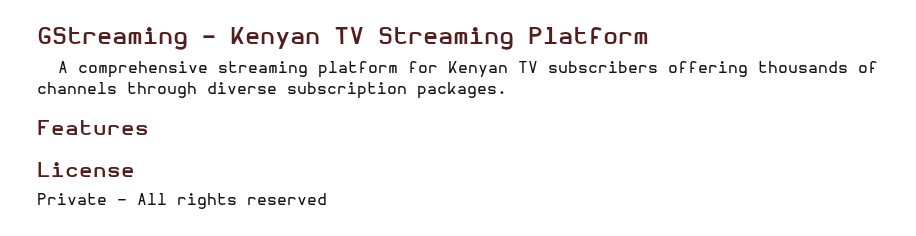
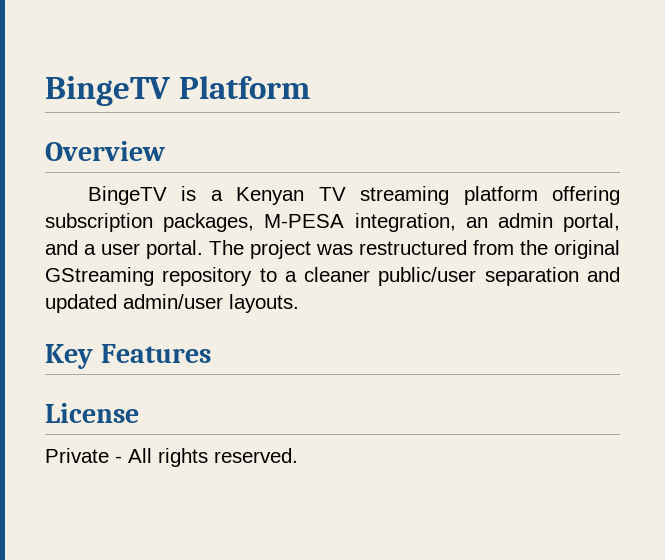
- GStreaming - Kenyan TV Streaming Platform
- A comprehensive streaming platform for Kenyan TV subscribers offering thousands of channels through diverse subscription packages.
- Features
+ BingeTV Platform
+ Overview
+ BingeTV is a Kenyan TV streaming platform offering subscription packages, M-PESA integration, an admin portal, and a user portal. The project was restructured from the original GStreaming repository to a cleaner public/user separation and updated admin/user layouts.
+ Key Features
- Private - All rights reserved
+ Private - All rights reserved.

